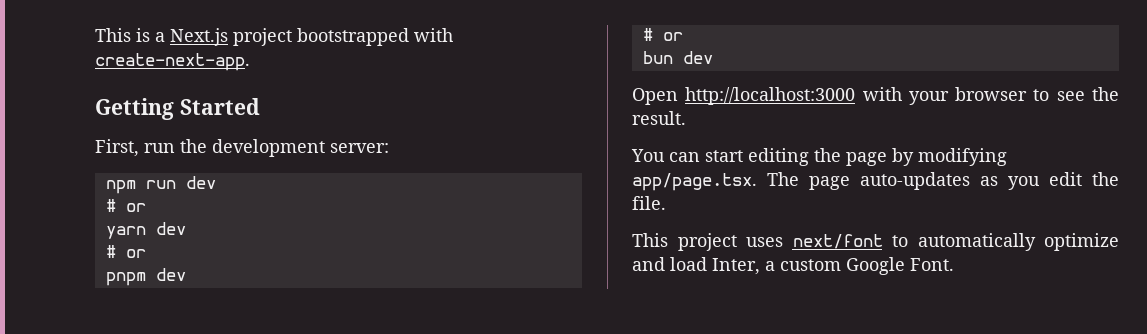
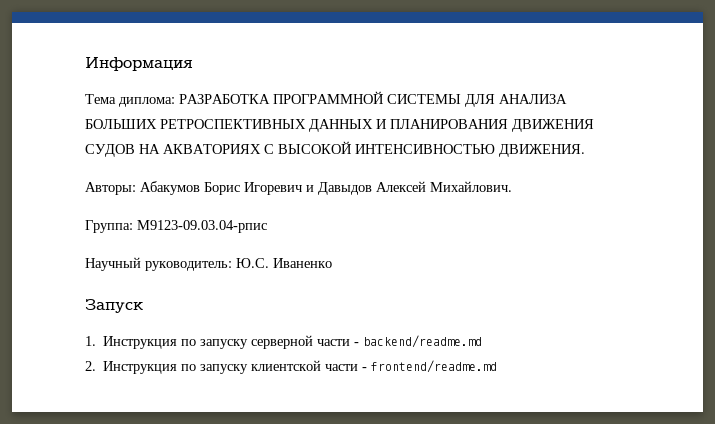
- This is a Next.js project bootstrapped with create-next-app.
- Getting Started
- First, run the development server:
- npm run dev
- # or
- yarn dev
- # or
- pnpm dev
- # or
- bun dev
- Open http://localhost:3000 with your browser to see the result.
- You can start editing the page by modifying app/page.tsx. The page auto-updates as you edit the file.
- This project uses next/font to automatically optimize and load Inter, a custom Google Font.
+ Информация
+ Тема диплома: РАЗРАБОТКА ПРОГРАММНОЙ СИСТЕМЫ ДЛЯ АНАЛИЗА БОЛЬШИХ РЕТРОСПЕКТИВНЫХ ДАННЫХ И ПЛАНИРОВАНИЯ ДВИЖЕНИЯ СУДОВ НА АКВАТОРИЯХ С ВЫСОКОЙ ИНТЕНСИВНОСТЬЮ ДВИЖЕНИЯ.
+ Авторы: Абакумов Борис Игоревич и Давыдов Алексей Михайлович.
+ Группа: M9123-09.03.04-рпис
+ Научный руководитель: Ю.С. Иваненко
+ Запуск
+ 1. Инструкция по запуску серверной части - backend/readme.md
+ 2. Инструкция по запуску клиентской части - frontend/readme.md

